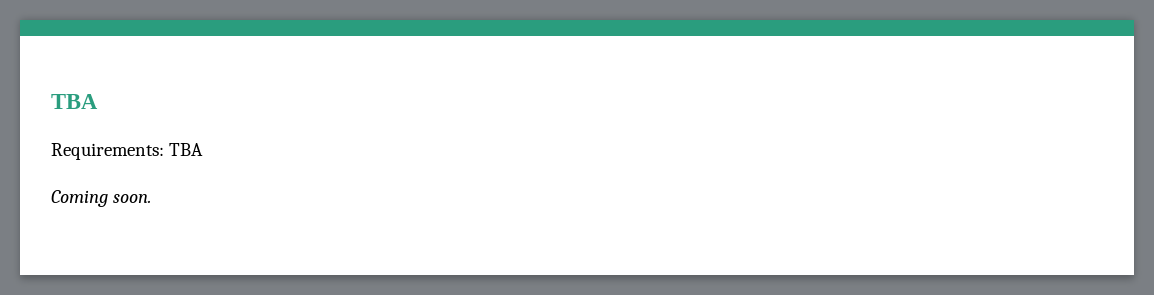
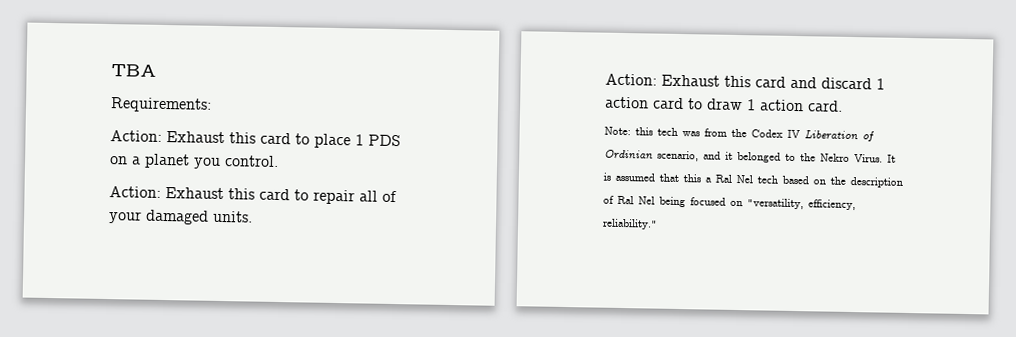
- Requirements: TBA
- Coming soon.
+ Requirements:
+ Action: Exhaust this card to place 1 PDS on a planet you control.
+ Action: Exhaust this card to repair all of your damaged units.
+ Action: Exhaust this card and discard 1 action card to draw 1 action card.
+ Note: this tech was from the Codex IV Liberation of Ordinian scenario, and it belonged to the Nekro Virus. It is assumed that this a Ral Nel tech based on the description of Ral Nel being focused on "versatility, efficiency, reliability."

